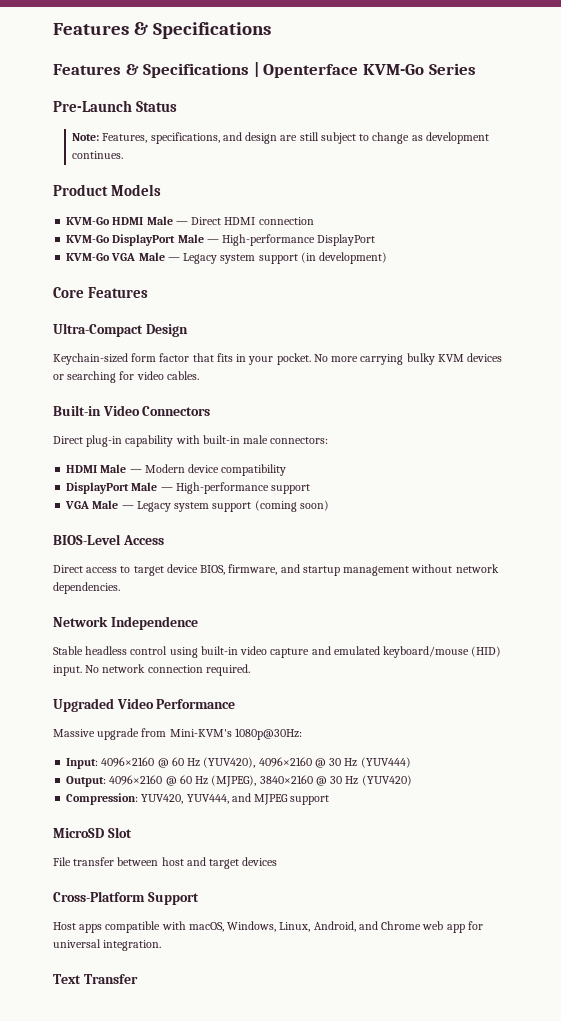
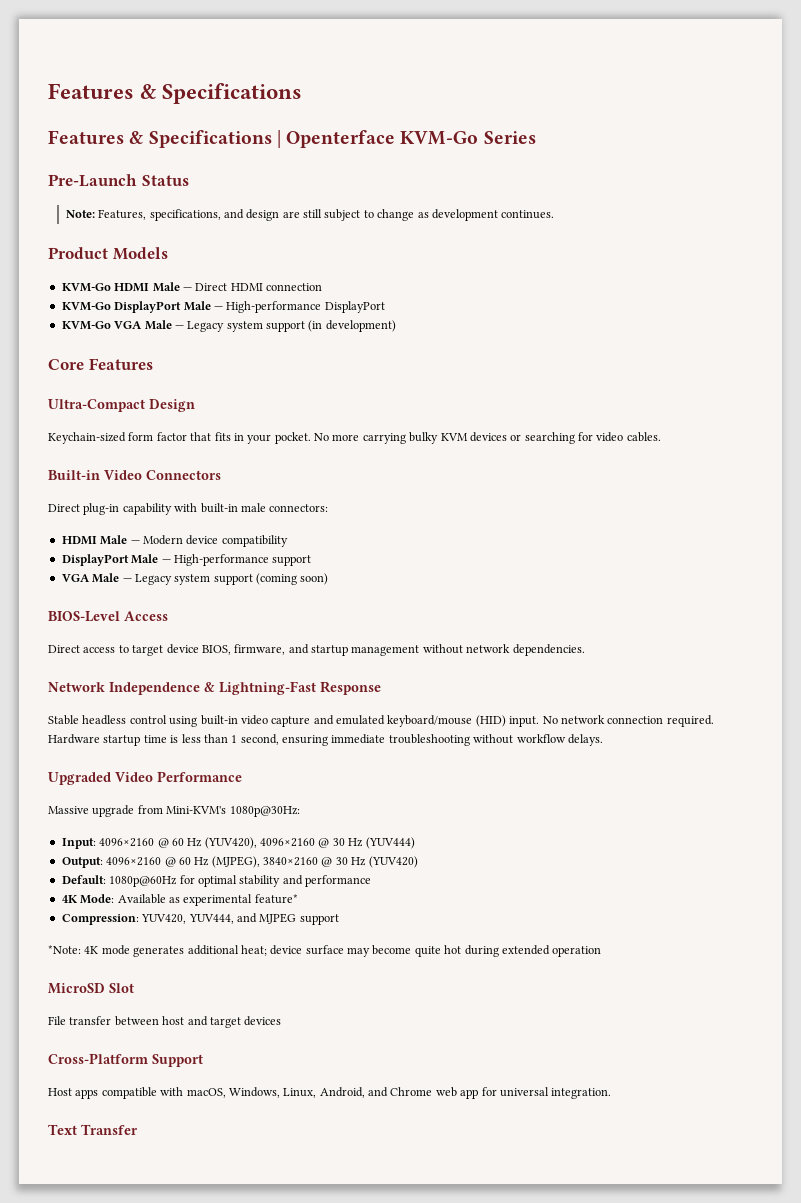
- Network Independence
+ Network Independence & Lightning-Fast Response
+ Hardware startup time is less than 1 second, ensuring immediate troubleshooting without workflow delays.
+ Default: 1080p@60Hz for optimal stability and performance
+ 4K Mode: Available as experimental feature*
+ *Note: 4K mode generates additional heat; device surface may become quite hot during extended operation

